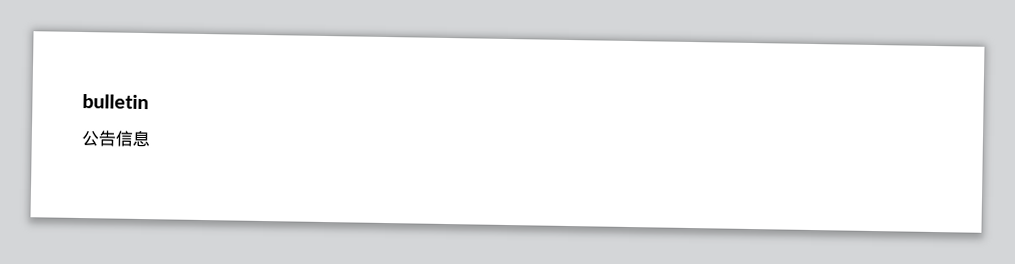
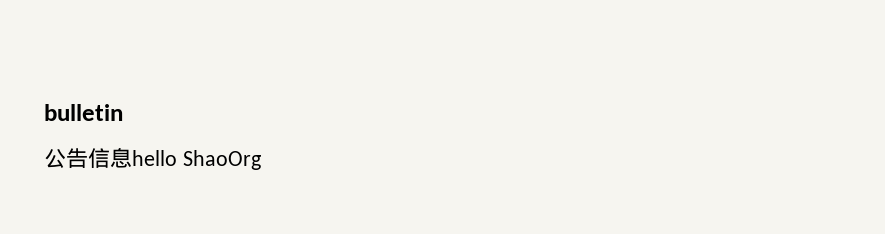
- 公告信息
+ 公告信息hello ShaoOrg

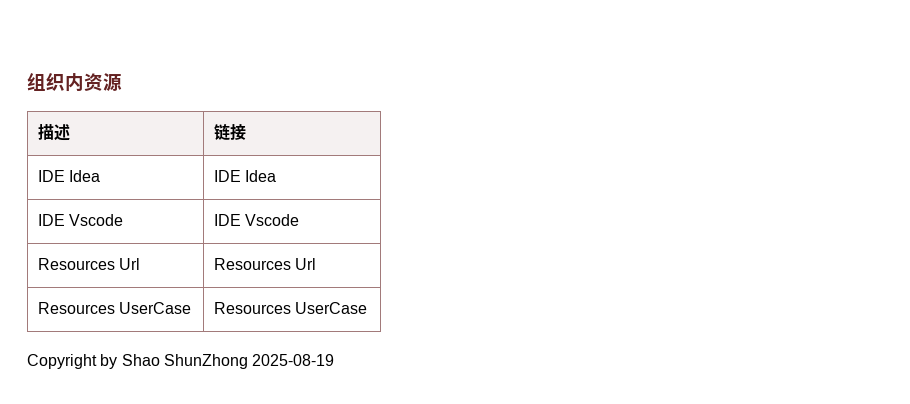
- bulletin
- 公告信息hello ShaoOrg
+ 组织内资源
+ 描述 | 链接
+ IDE Idea | IDE Idea
+ IDE Vscode | IDE Vscode
+ Resources Url | Resources Url
+ Resources UserCase | Resources UserCase
+ Copyright by Shao ShunZhong 2025-08-19

